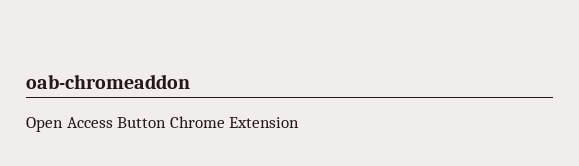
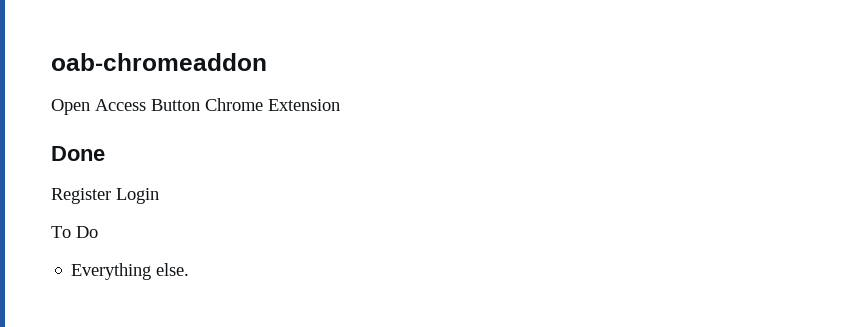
+ Done
+ Register Login
+ To Do
+ Everything else.

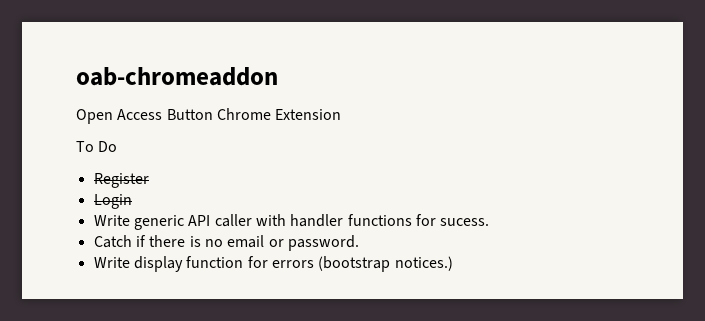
- Done
- Register Login
- Everything else.
+ Register
+ Login
+ Write generic API caller with handler functions for sucess.
+ Catch if there is no email or password.
+ Write display function for errors (bootstrap notices.)

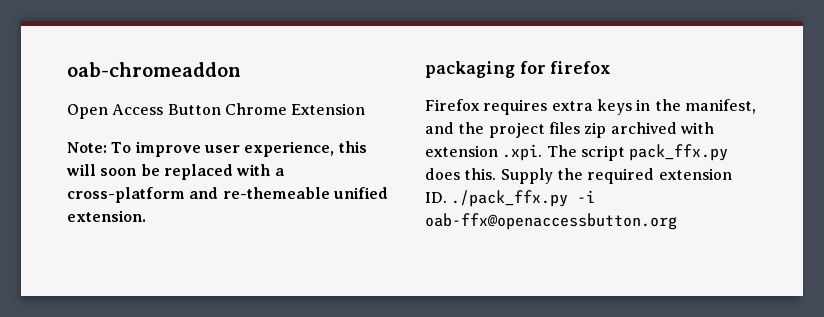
- To Do
- Register
- Login
- Write generic API caller with handler functions for sucess.
- Catch if there is no email or password.
- Write display function for errors (bootstrap notices.)
+ Note: To improve user experience, this will soon be replaced with a cross-platform and re-themeable unified extension.
+ packaging for firefox
+ Firefox requires extra keys in the manifest, and the project files zip archived with extension .xpi. The script pack_ffx.py does this. Supply the required extension ID. ./pack_ffx.py -i oab-ffx@openaccessbutton.org

